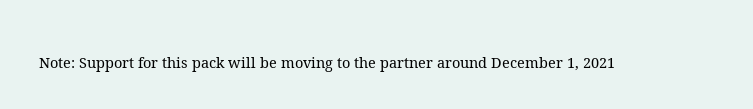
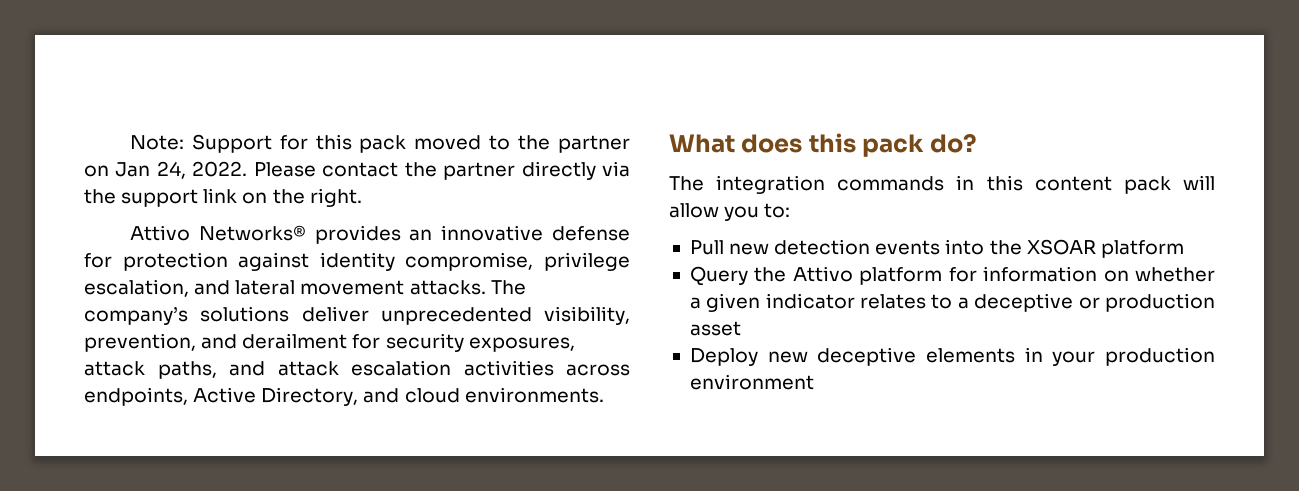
- Note: Support for this pack will be moving to the partner around December 1, 2021
+ Note: Support for this pack moved to the partner on Jan 24, 2022. Please contact the partner directly via the support link on the right.
+ Attivo Networks® provides an innovative defense for protection against identity compromise, privilege escalation, and lateral movement attacks. The company’s solutions deliver unprecedented visibility, prevention, and derailment for security exposures, attack paths, and attack escalation activities across endpoints, Active Directory, and cloud environments.
+ What does this pack do?
+ The integration commands in this content pack will allow you to:
+ Pull new detection events into the XSOAR platform
+ Query the Attivo platform for information on whether a given indicator relates to a deceptive or production asset
+ Deploy new deceptive elements in your production environment

